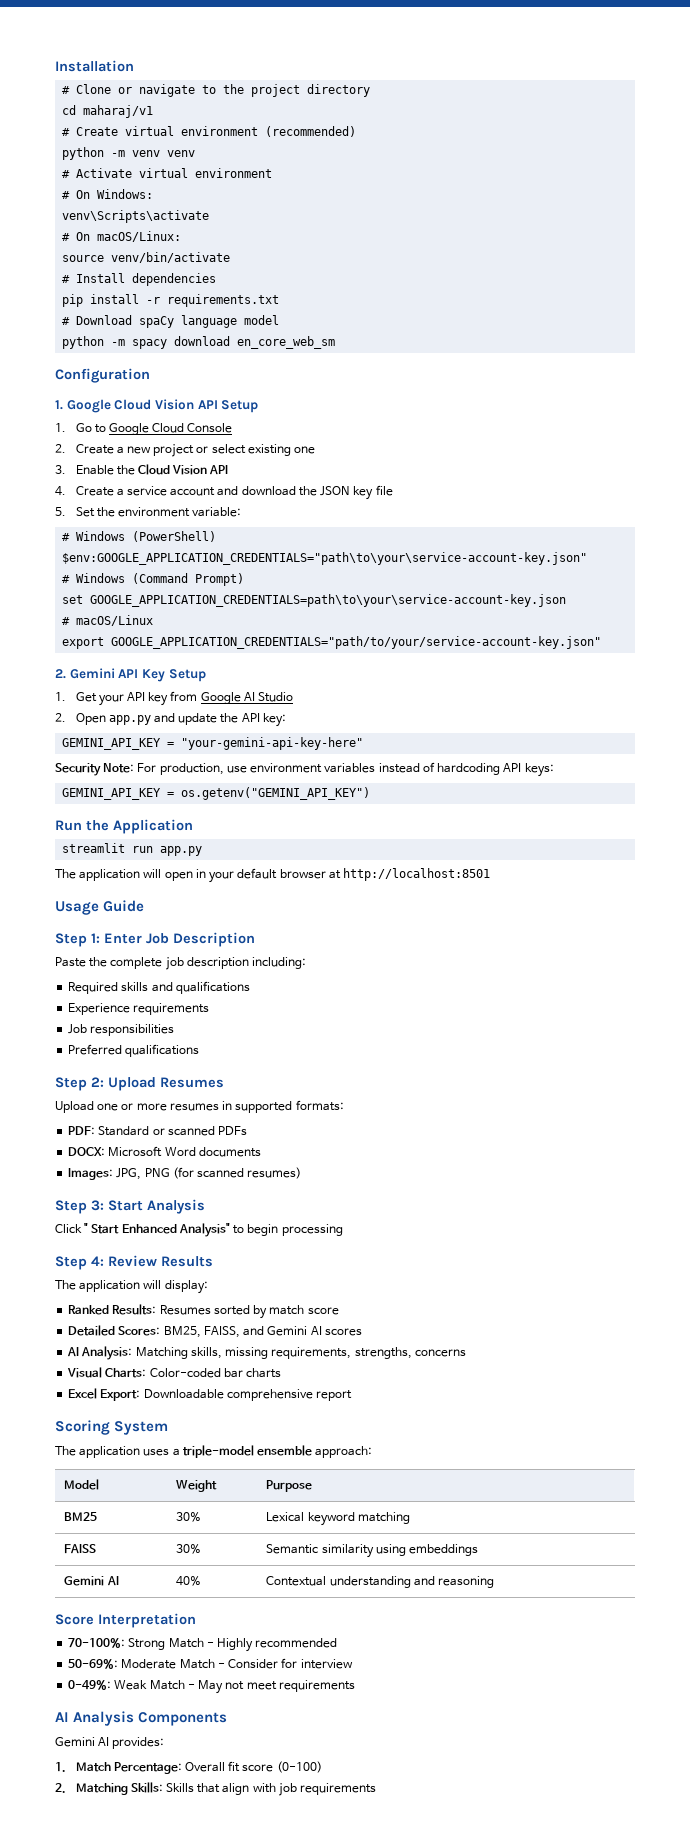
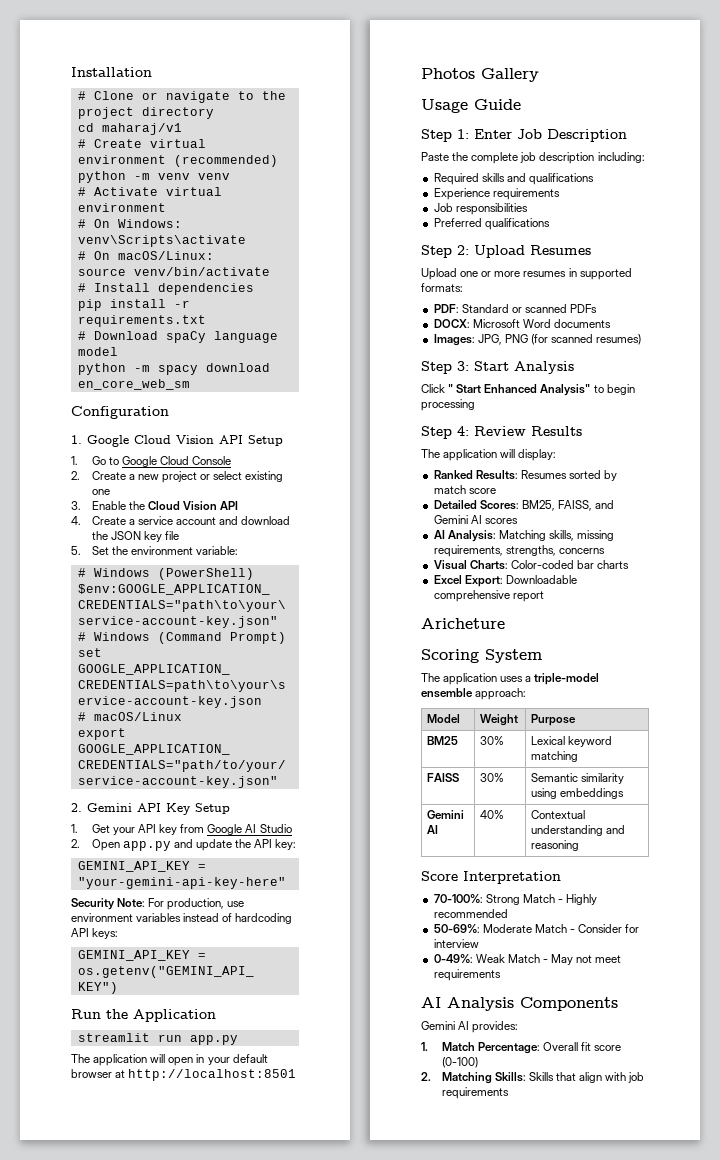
+ Photos Gallery
+ Aricheture

